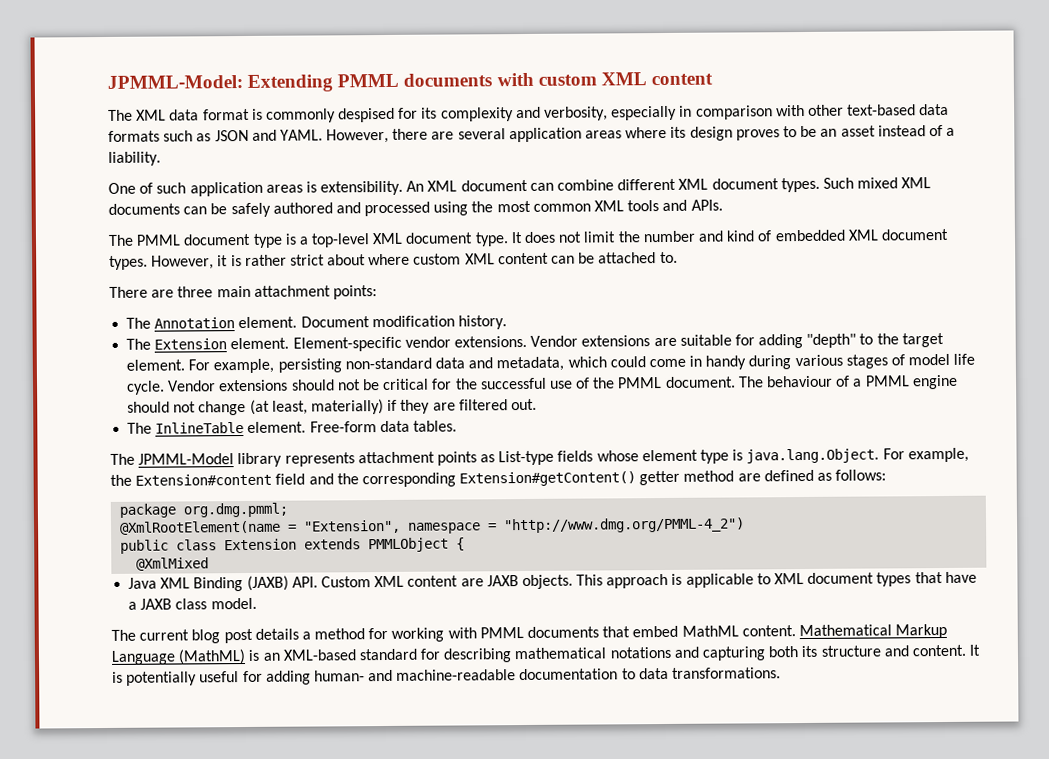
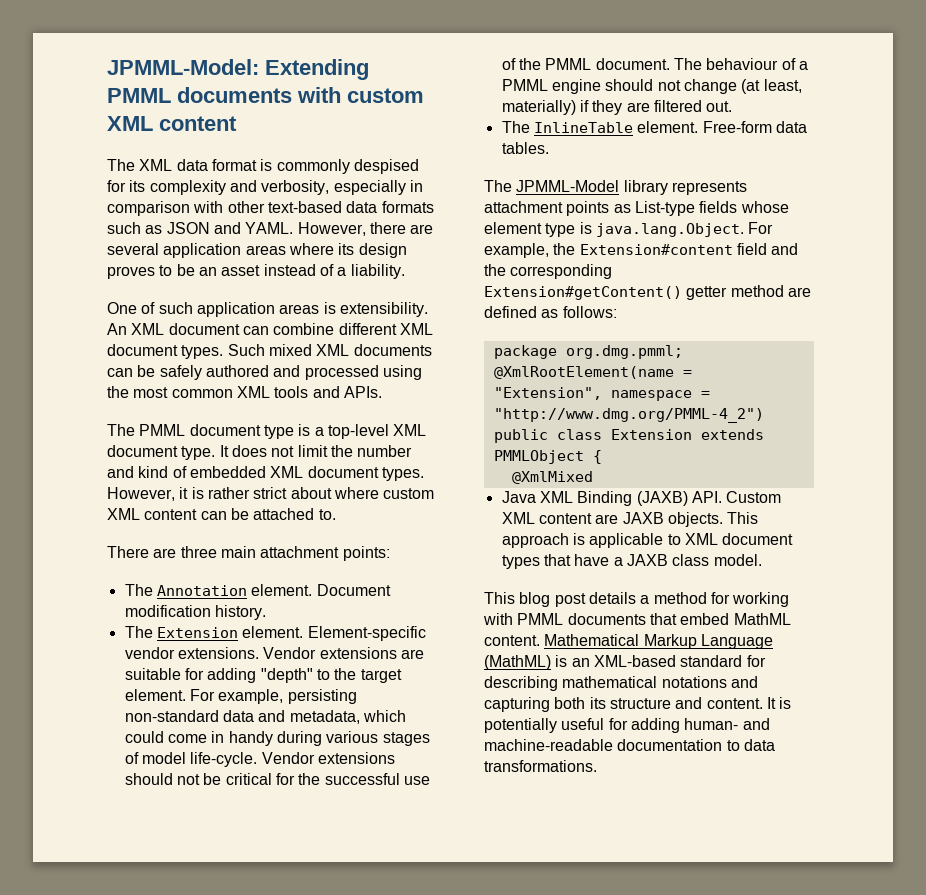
- For example, persisting non-standard data and metadata, which could come in handy during various stages of model life cycle.
+ For example, persisting non-standard data and metadata, which could come in handy during various stages of model life-cycle.
- The current blog post details a method for working with PMML documents that embed MathML content.
+ This blog post details a method for working with PMML documents that embed MathML content.

